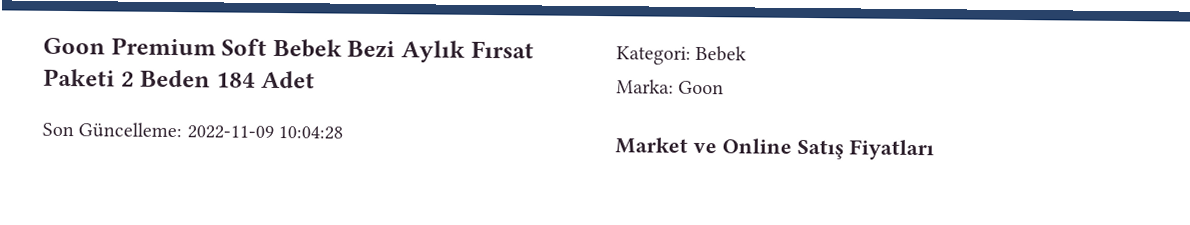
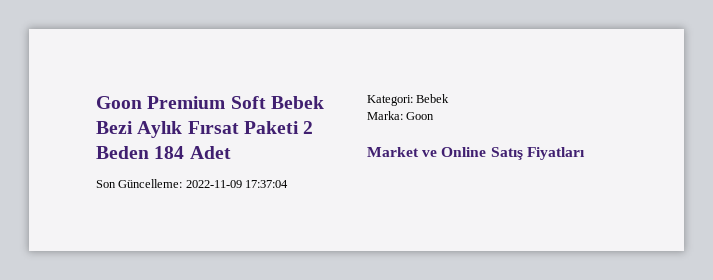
- Son Güncelleme: 2022-11-09 10:04:28
+ Son Güncelleme: 2022-11-09 17:37:04

